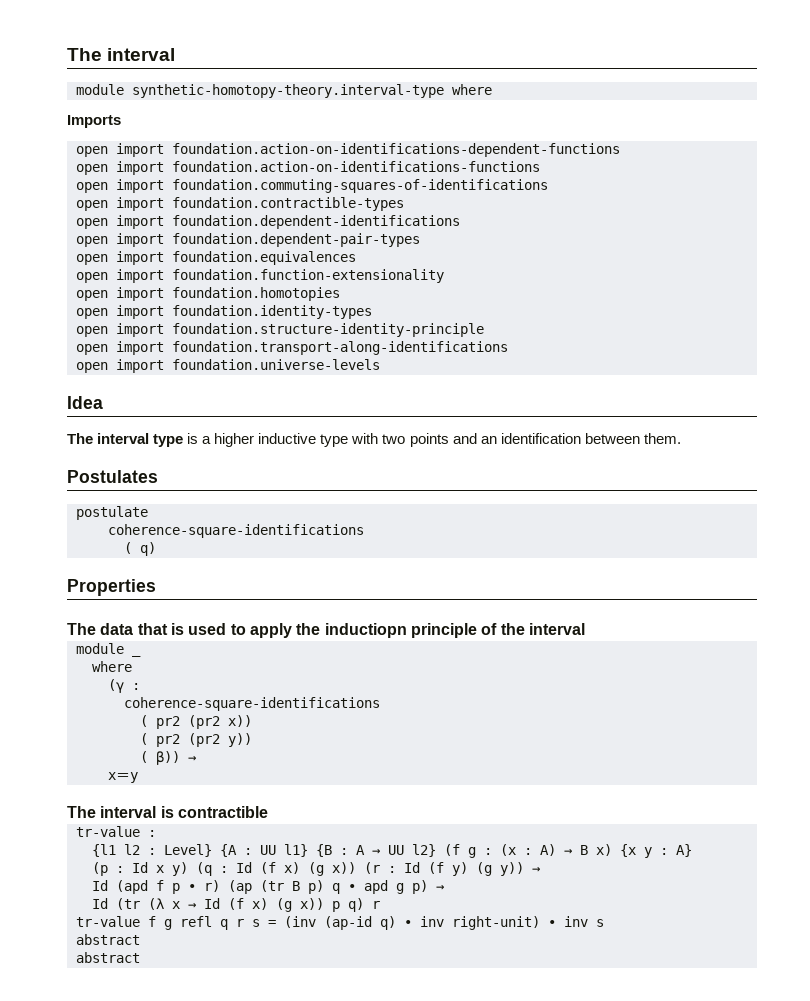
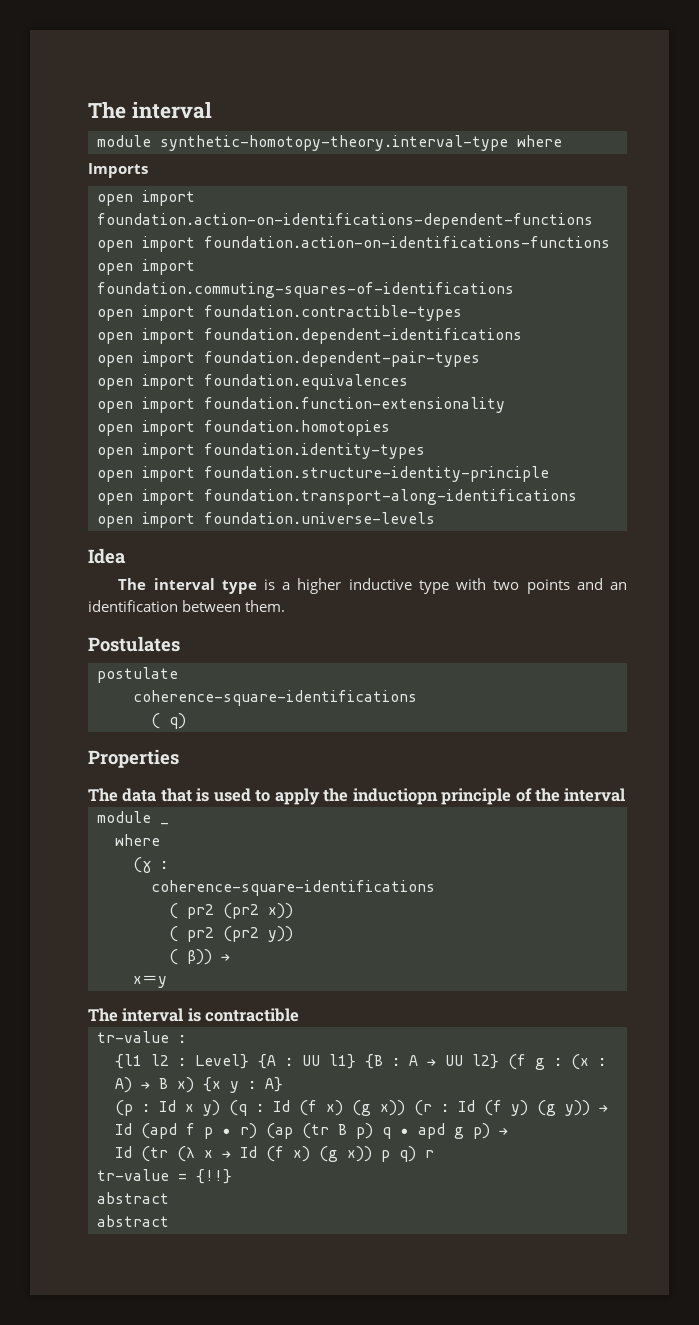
- tr-value f g refl q r s = (inv (ap-id q) ∙ inv right-unit) ∙ inv s
+ tr-value = {!!}

